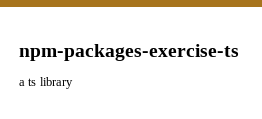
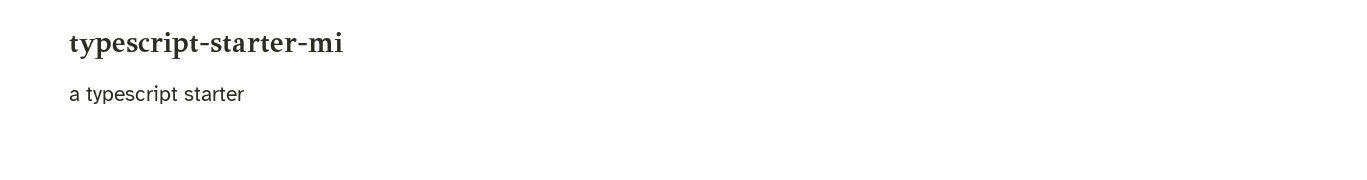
- npm-packages-exercise-ts
+ typescript-starter-mi
- a ts library
+ a typescript starter

